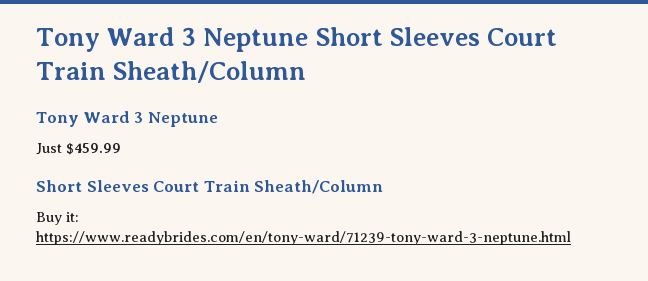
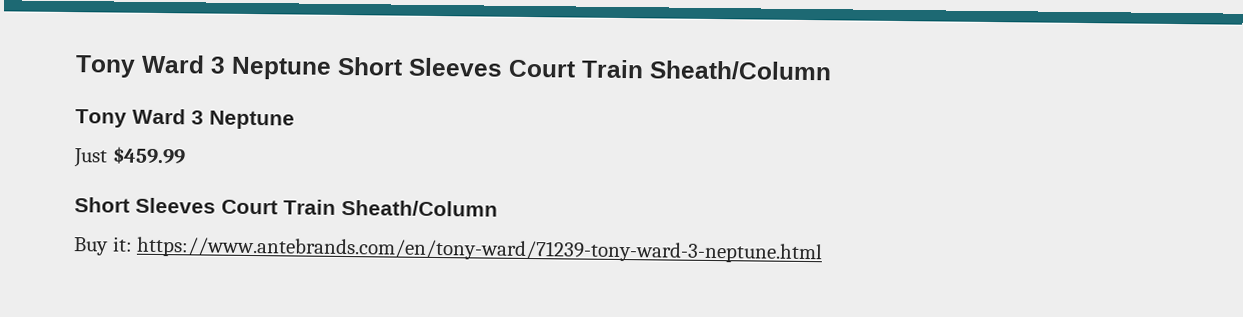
- Buy it: https://www.readybrides.com/en/tony-ward/71239-tony-ward-3-neptune.html
+ Buy it: https://www.antebrands.com/en/tony-ward/71239-tony-ward-3-neptune.html

